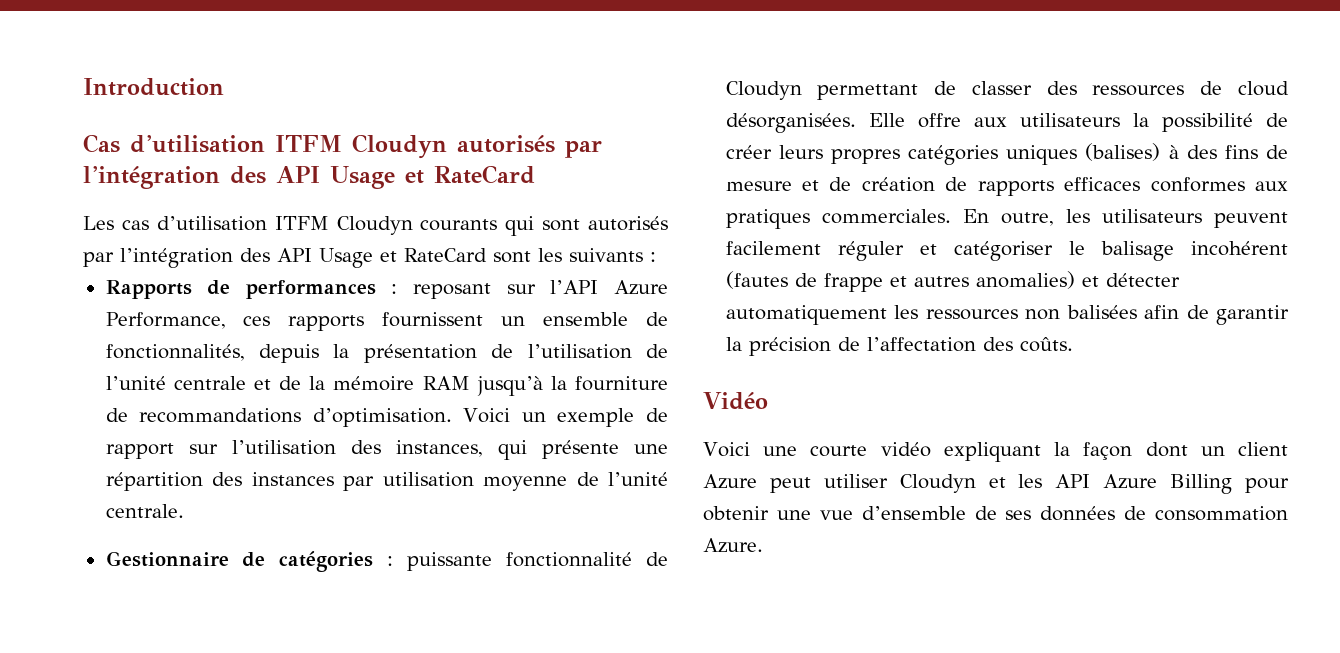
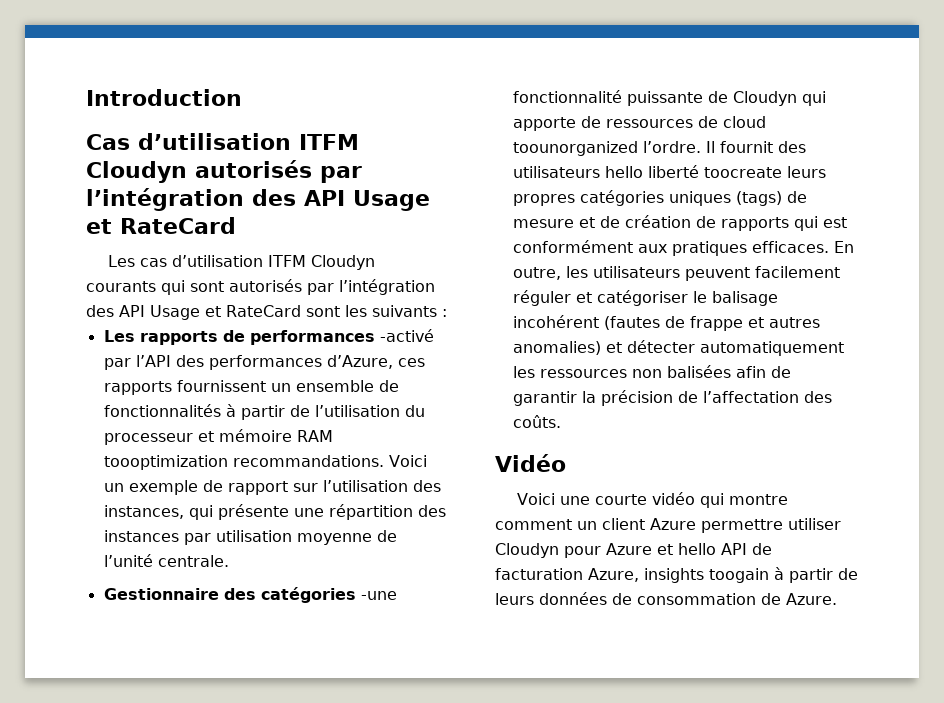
- Rapports de performances : reposant sur l’API Azure Performance, ces rapports fournissent un ensemble de fonctionnalités, depuis la présentation de l’utilisation de l’unité centrale et de la mémoire RAM jusqu’à la fourniture de recommandations d’optimisation.
+ Les rapports de performances -activé par l’API des performances d’Azure, ces rapports fournissent un ensemble de fonctionnalités à partir de l’utilisation du processeur et mémoire RAM toooptimization recommandations.
- Gestionnaire de catégories : puissante fonctionnalité de Cloudyn permettant de classer des ressources de cloud désorganisées. Elle offre aux utilisateurs la possibilité de créer leurs propres catégories uniques (balises) à des fins de mesure et de création de rapports efficaces conformes aux pratiques commerciales.
+ Gestionnaire des catégories -une fonctionnalité puissante de Cloudyn qui apporte de ressources de cloud toounorganized l’ordre. Il fournit des utilisateurs hello liberté toocreate leurs propres catégories uniques (tags) de mesure et de création de rapports qui est conformément aux pratiques efficaces.
- Voici une courte vidéo expliquant la façon dont un client Azure peut utiliser Cloudyn et les API Azure Billing pour obtenir une vue d’ensemble de ses données de consommation Azure.
+ Voici une courte vidéo qui montre comment un client Azure permettre utiliser Cloudyn pour Azure et hello API de facturation Azure, insights toogain à partir de leurs données de consommation de Azure.

